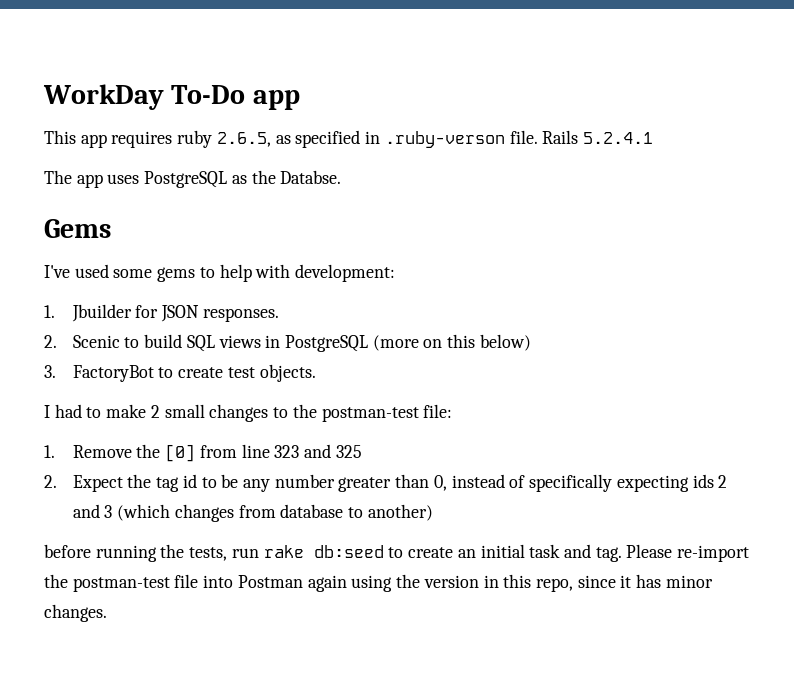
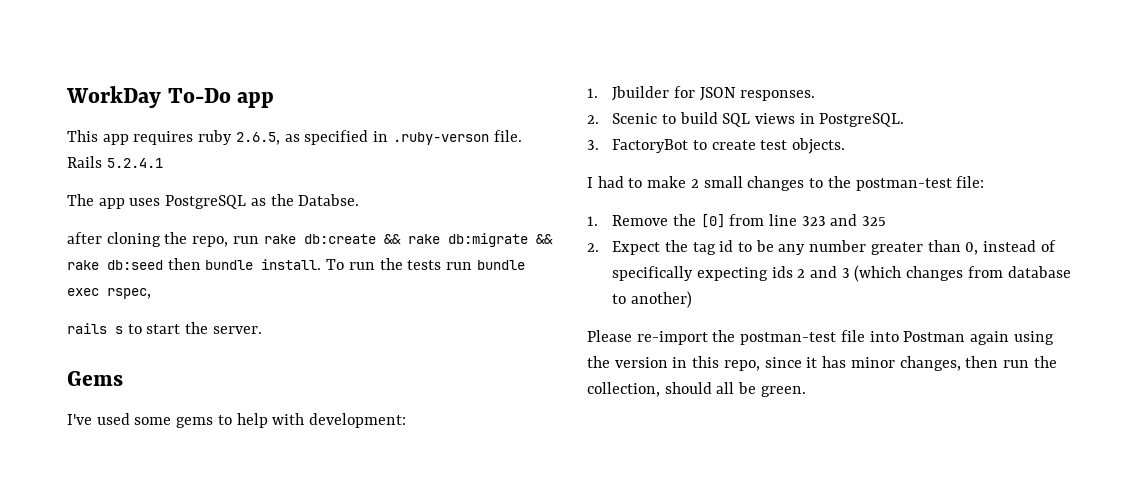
+ after cloning the repo, run rake db:create && rake db:migrate && rake db:seed then bundle install. To run the tests run bundle exec rspec,
+ rails s to start the server.
- 2. Scenic to build SQL views in PostgreSQL (more on this below)
+ 2. Scenic to build SQL views in PostgreSQL.
- before running the tests, run rake db:seed to create an initial task and tag. Please re-import the postman-test file into Postman again using the version in this repo, since it has minor changes.
+ Please re-import the postman-test file into Postman again using the version in this repo, since it has minor changes, then run the collection, should all be green.

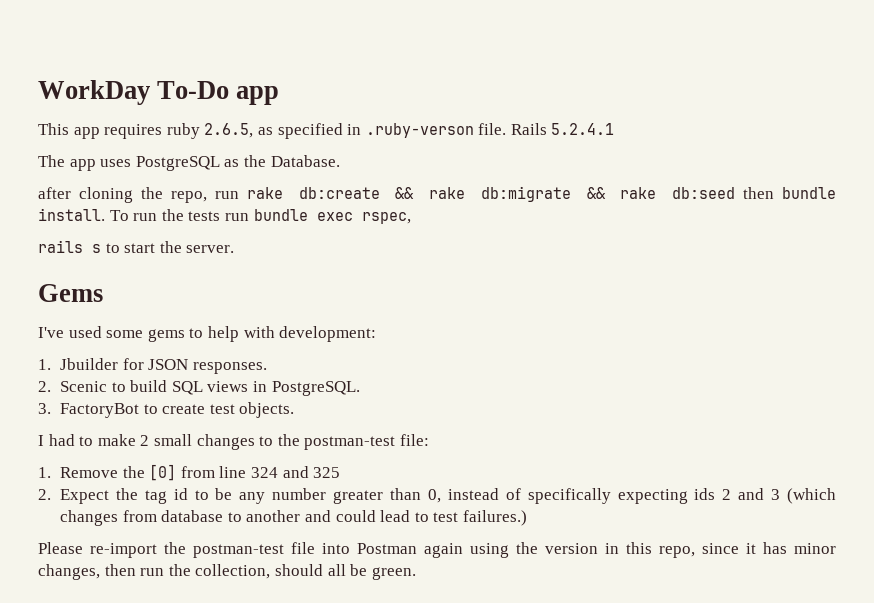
- The app uses PostgreSQL as the Databse.
+ The app uses PostgreSQL as the Database.
- 1. Remove the [0] from line 323 and 325
+ 1. Remove the [0] from line 324 and 325
- 2. Expect the tag id to be any number greater than 0, instead of specifically expecting ids 2 and 3 (which changes from database to another)
+ 2. Expect the tag id to be any number greater than 0, instead of specifically expecting ids 2 and 3 (which changes from database to another and could lead to test failures.)

